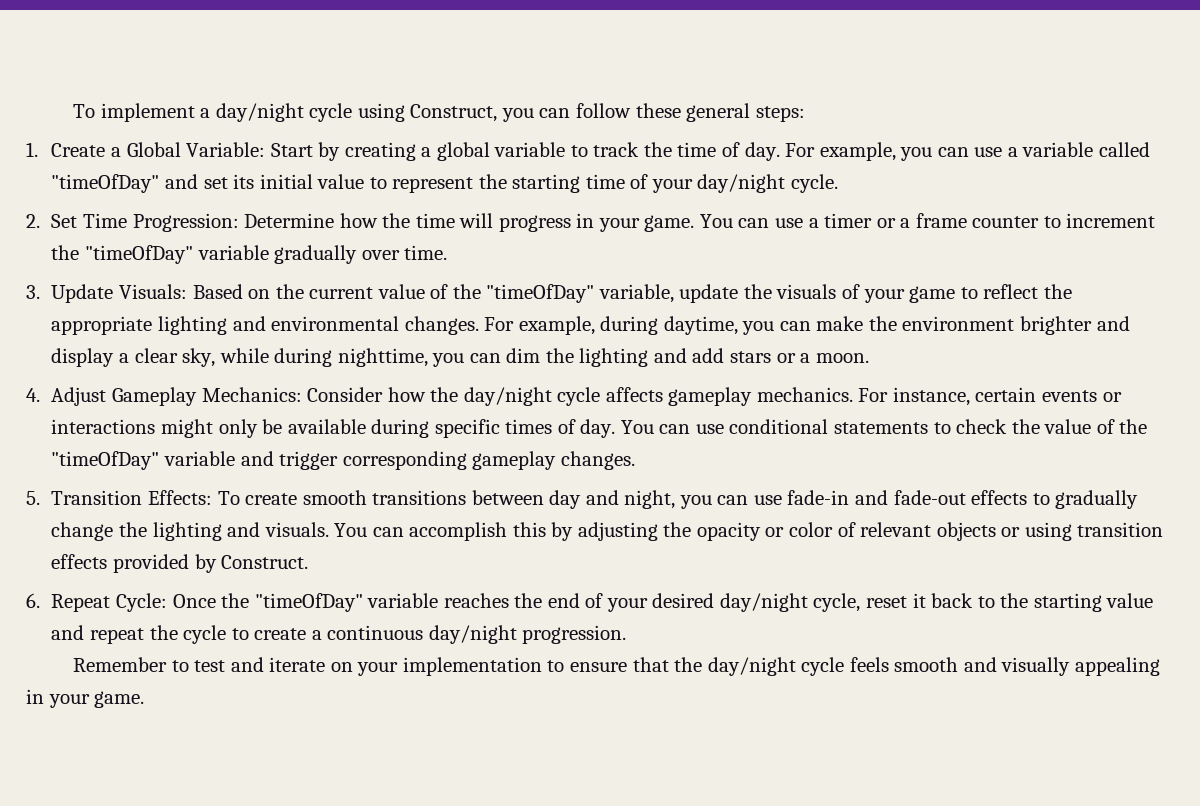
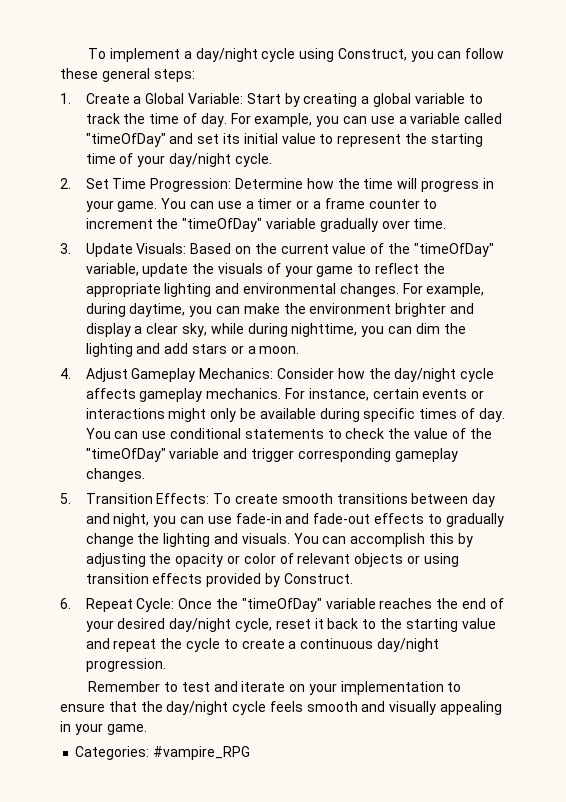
+ Categories: #vampire_RPG

